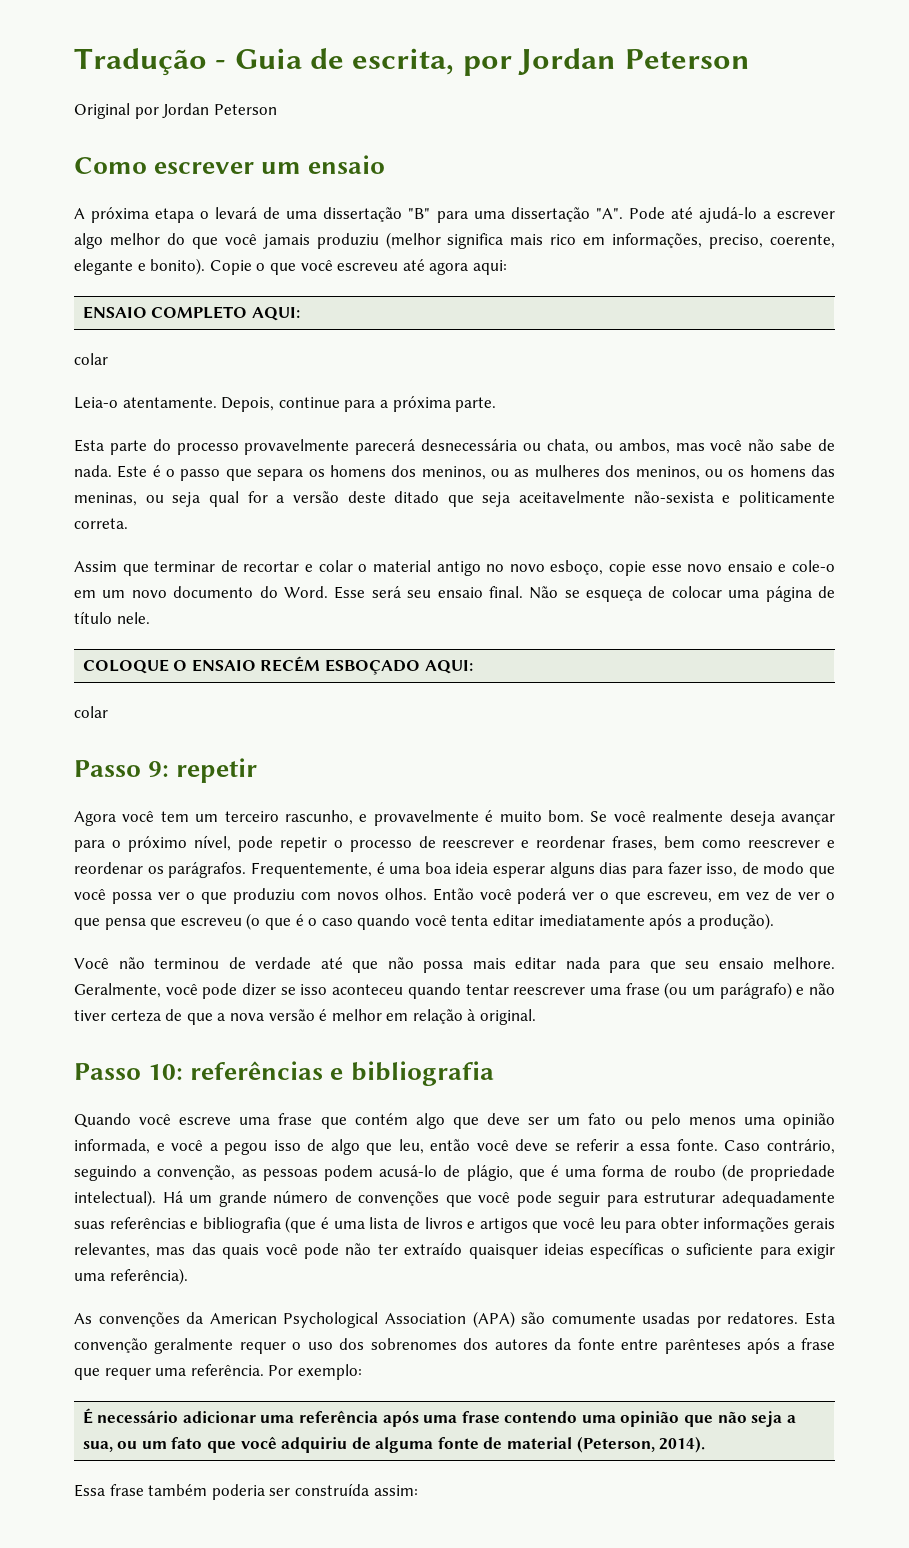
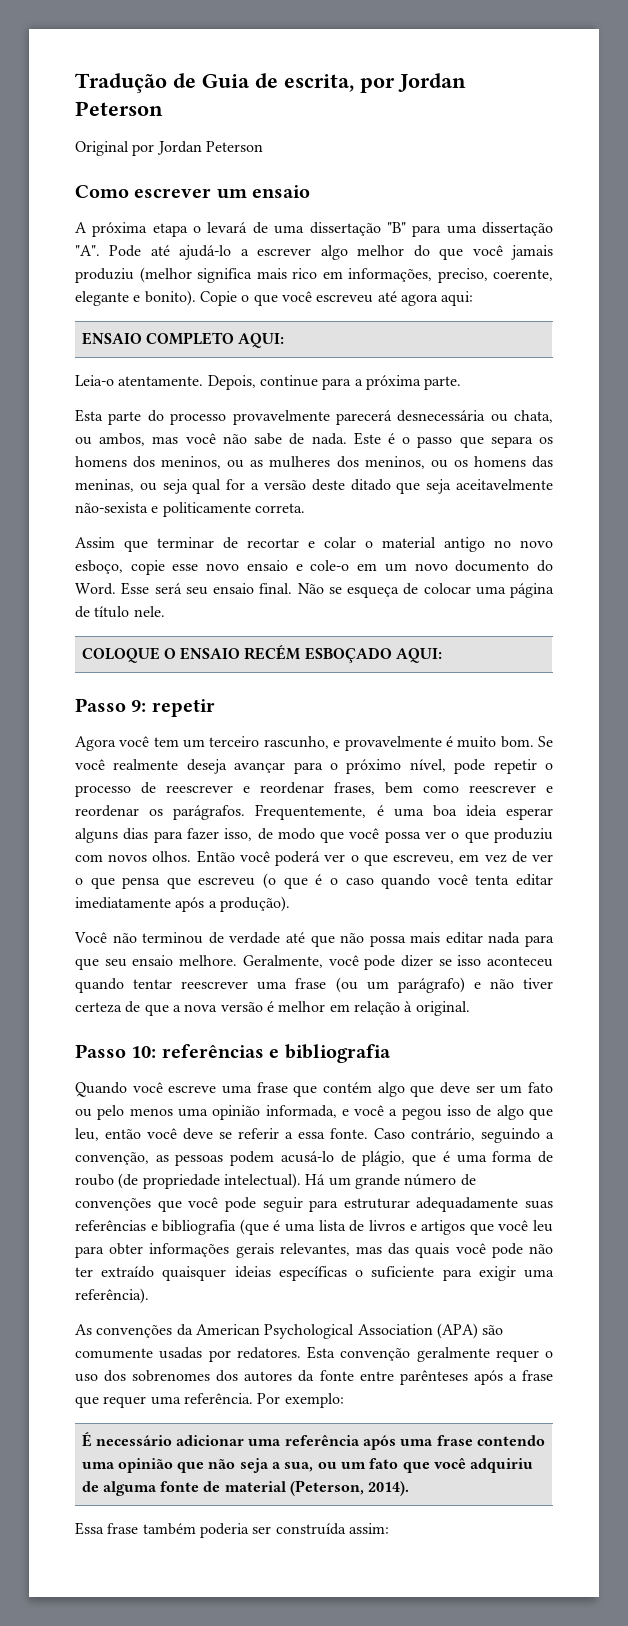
- Tradução - Guia de escrita, por Jordan Peterson
+ Tradução de Guia de escrita, por Jordan Peterson
  ENSAIO COMPLETO AQUI:
- colar
  COLOQUE O ENSAIO RECÉM ESBOÇADO AQUI:
- colar

